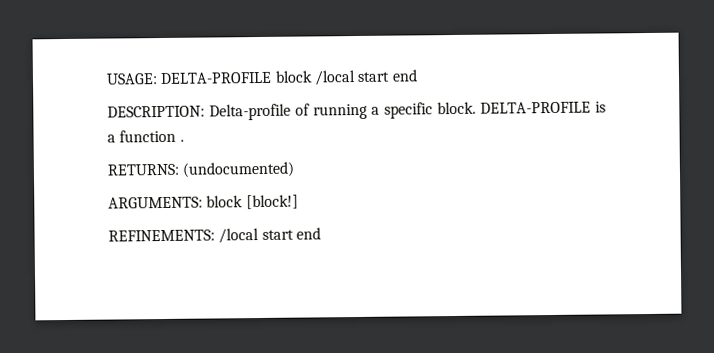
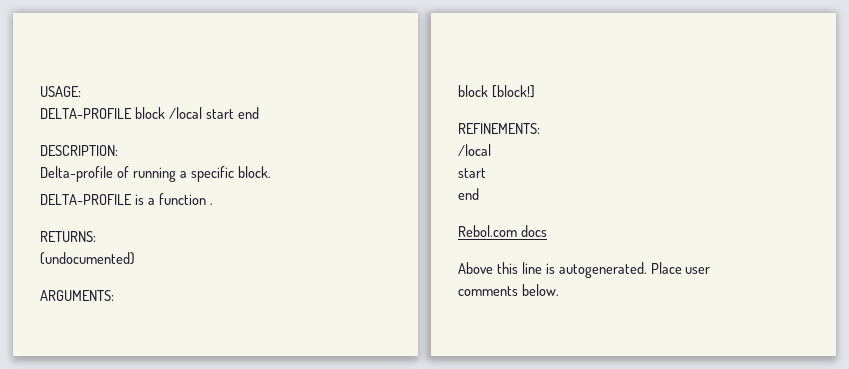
- USAGE: DELTA-PROFILE block /local start end
+ USAGE:
+ DELTA-PROFILE block /local start end
- DESCRIPTION: Delta-profile of running a specific block. DELTA-PROFILE is a function .
+ DESCRIPTION:
+ Delta-profile of running a specific block.
+ DELTA-PROFILE is a function .
- RETURNS: (undocumented)
+ RETURNS:
+ (undocumented)
- ARGUMENTS: block [block!]
+ ARGUMENTS:
+ block [block!]
- REFINEMENTS: /local start end
+ REFINEMENTS:
+ /local
+ start
+ end
+ Rebol.com docs
+ Above this line is autogenerated. Place user comments below.

